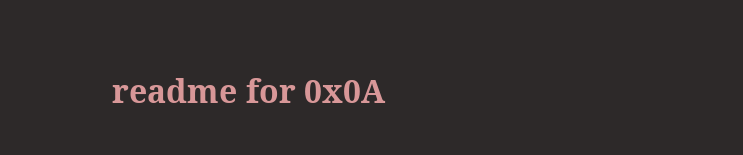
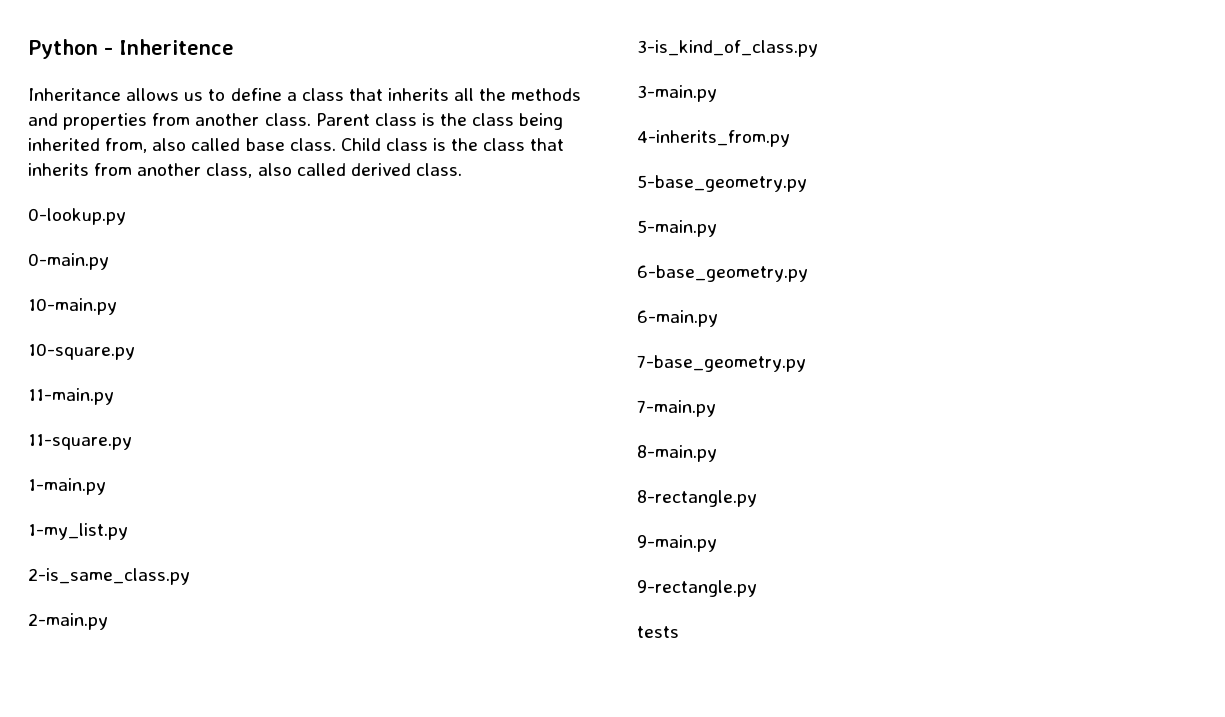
- readme for 0x0A
+ Python - Inheritence
+ Inheritance allows us to define a class that inherits all the methods and properties from another class. Parent class is the class being inherited from, also called base class. Child class is the class that inherits from another class, also called derived class.
+ 0-lookup.py
+ 0-main.py
+ 10-main.py
+ 10-square.py
+ 11-main.py
+ 11-square.py
+ 1-main.py
+ 1-my_list.py
+ 2-is_same_class.py
+ 2-main.py
+ 3-is_kind_of_class.py
+ 3-main.py
+ 4-inherits_from.py
+ 5-base_geometry.py
+ 5-main.py
+ 6-base_geometry.py
+ 6-main.py
+ 7-base_geometry.py
+ 7-main.py
+ 8-main.py
+ 8-rectangle.py
+ 9-main.py
+ 9-rectangle.py
+ tests

